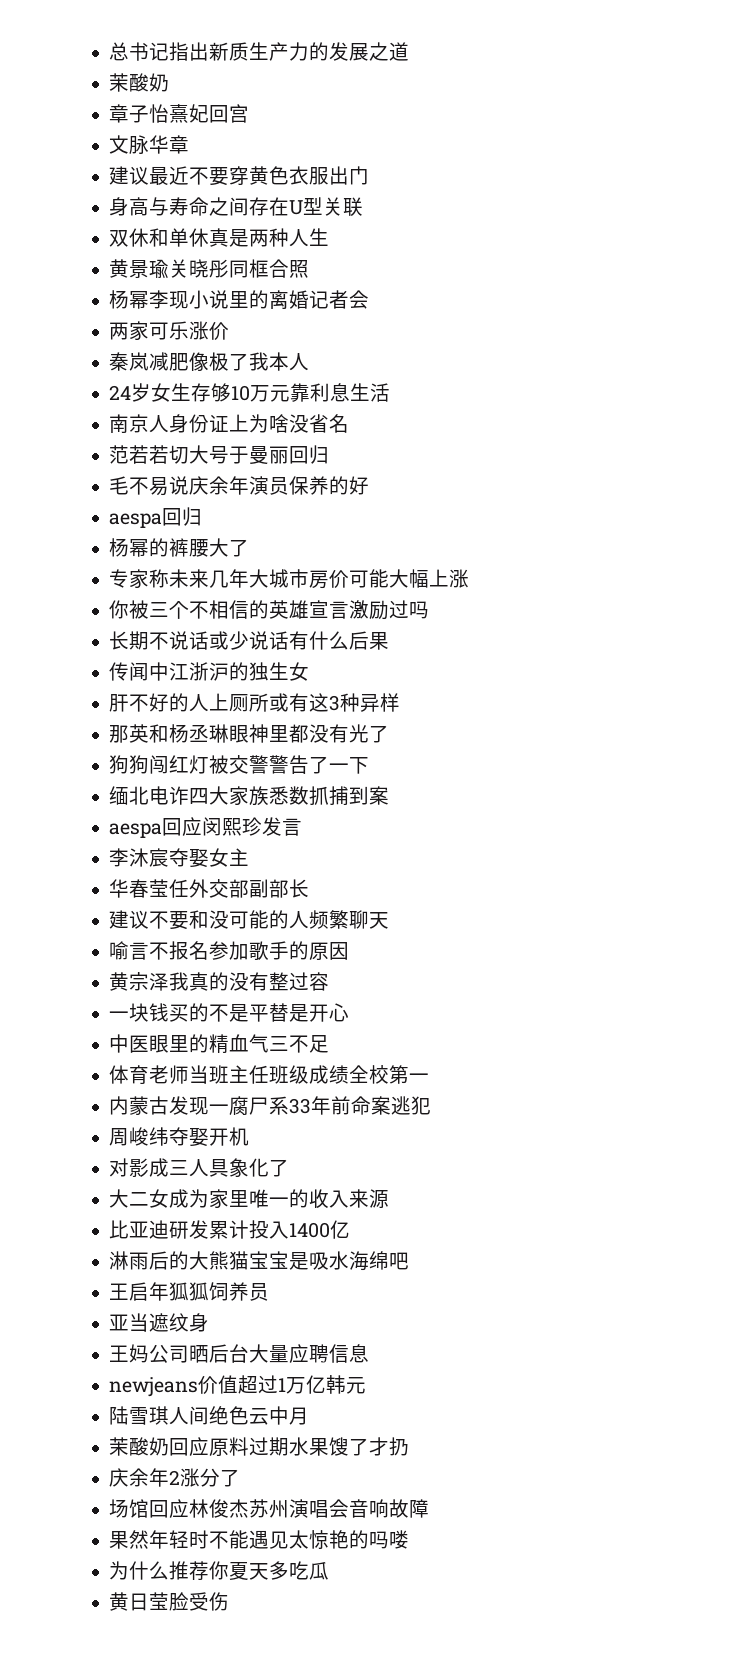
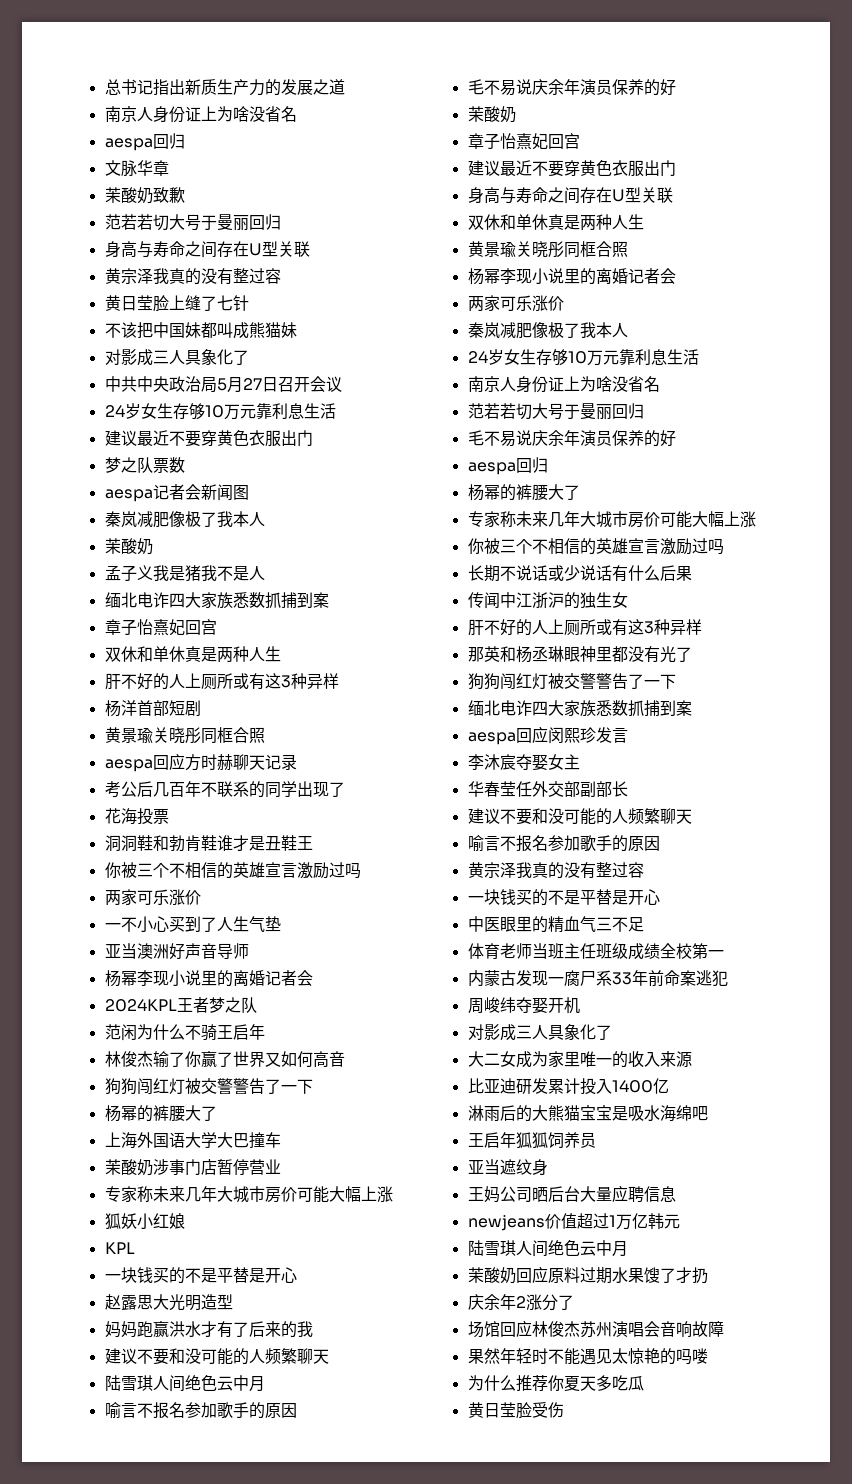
  总书记指出新质生产力的发展之道
+ 南京人身份证上为啥没省名
+ aespa回归
+ 文脉华章
+ 茉酸奶致歉
+ 范若若切大号于曼丽回归
+ 身高与寿命之间存在U型关联
+ 黄宗泽我真的没有整过容
+ 黄日莹脸上缝了七针
+ 不该把中国妹都叫成熊猫妹
+ 对影成三人具象化了
+ 中共中央政治局5月27日召开会议
+ 24岁女生存够10万元靠利息生活
+ 建议最近不要穿黄色衣服出门
+ 梦之队票数
+ aespa记者会新闻图
+ 秦岚减肥像极了我本人
+ 茉酸奶
+ 孟子义我是猪我不是人
+ 缅北电诈四大家族悉数抓捕到案
+ 章子怡熹妃回宫
+ 双休和单休真是两种人生
+ 肝不好的人上厕所或有这3种异样
+ 杨洋首部短剧
+ 黄景瑜关晓彤同框合照
+ aespa回应方时赫聊天记录
+ 考公后几百年不联系的同学出现了
+ 花海投票
+ 洞洞鞋和勃肯鞋谁才是丑鞋王
+ 你被三个不相信的英雄宣言激励过吗
+ 两家可乐涨价
+ 一不小心买到了人生气垫
+ 亚当澳洲好声音导师
+ 杨幂李现小说里的离婚记者会
+ 2024KPL王者梦之队
+ 范闲为什么不骑王启年
+ 林俊杰输了你赢了世界又如何高音
+ 狗狗闯红灯被交警警告了一下
+ 杨幂的裤腰大了
+ 上海外国语大学大巴撞车
+ 茉酸奶涉事门店暂停营业
+ 专家称未来几年大城市房价可能大幅上涨
+ 狐妖小红娘
+ KPL
+ 一块钱买的不是平替是开心
+ 赵露思大光明造型
+ 妈妈跑赢洪水才有了后来的我
+ 建议不要和没可能的人频繁聊天
+ 陆雪琪人间绝色云中月
+ 喻言不报名参加歌手的原因
+ 毛不易说庆余年演员保养的好
- 文脉华章

